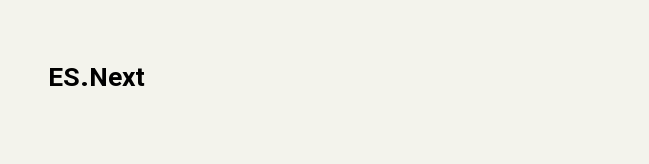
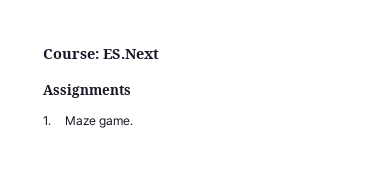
- ES.Next
+ Course: ES.Next
+ Assignments
+ 1. Maze game.

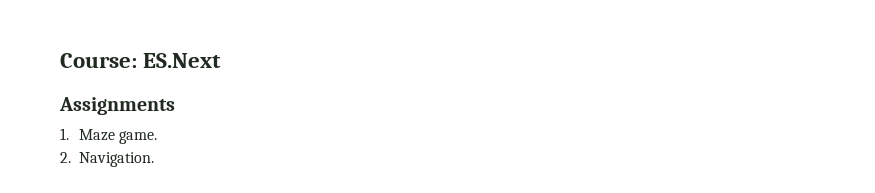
+ 2. Navigation.

